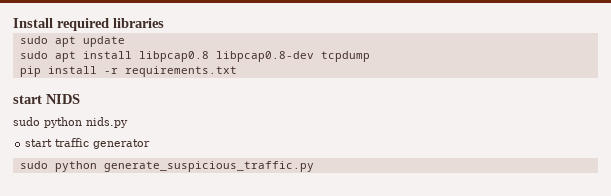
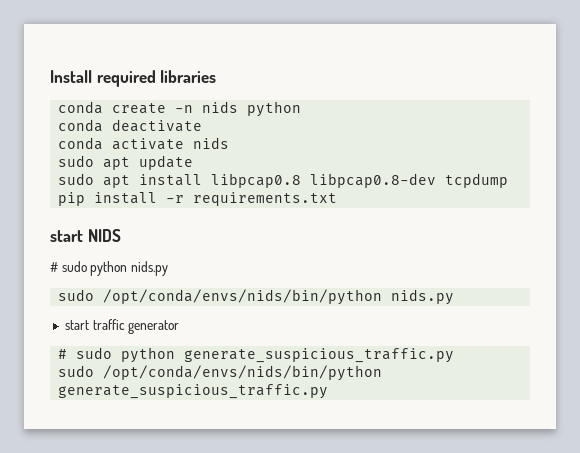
+ conda create -n nids python
+ conda deactivate
+ conda activate nids
- sudo python nids.py
+ # sudo python nids.py
+ sudo /opt/conda/envs/nids/bin/python nids.py
- sudo python generate_suspicious_traffic.py
+ # sudo python generate_suspicious_traffic.py
+ sudo /opt/conda/envs/nids/bin/python generate_suspicious_traffic.py

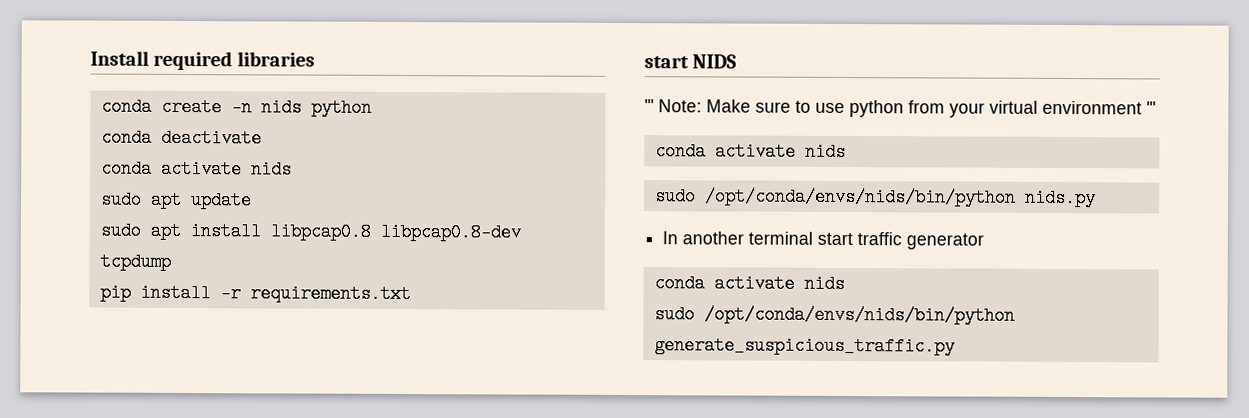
- # sudo python nids.py
+ ''' Note: Make sure to use python from your virtual environment '''
+ conda activate nids
- start traffic generator
- # sudo python generate_suspicious_traffic.py
+ In another terminal start traffic generator
+ conda activate nids

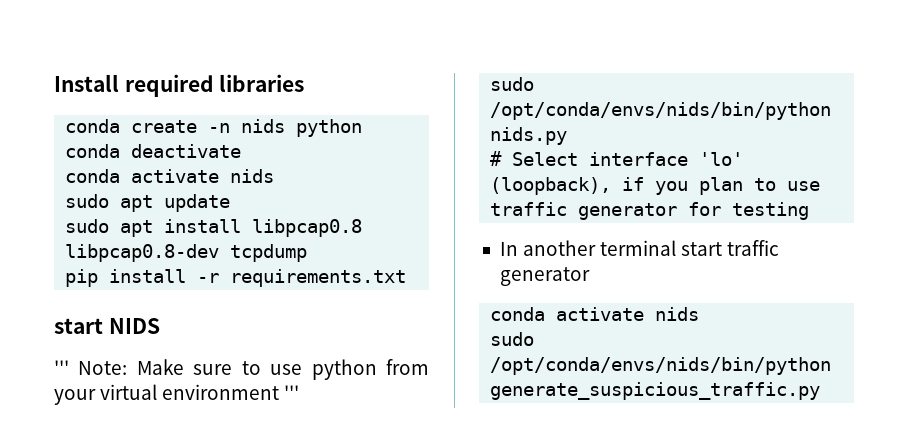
  ''' Note: Make sure to use python from your virtual environment '''
- conda activate nids
+ # Select interface 'lo' (loopback), if you plan to use traffic generator for testing

